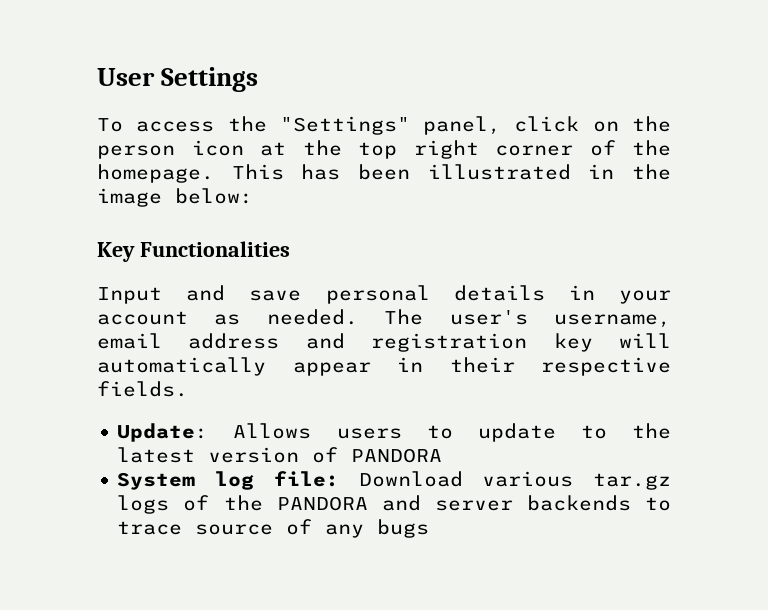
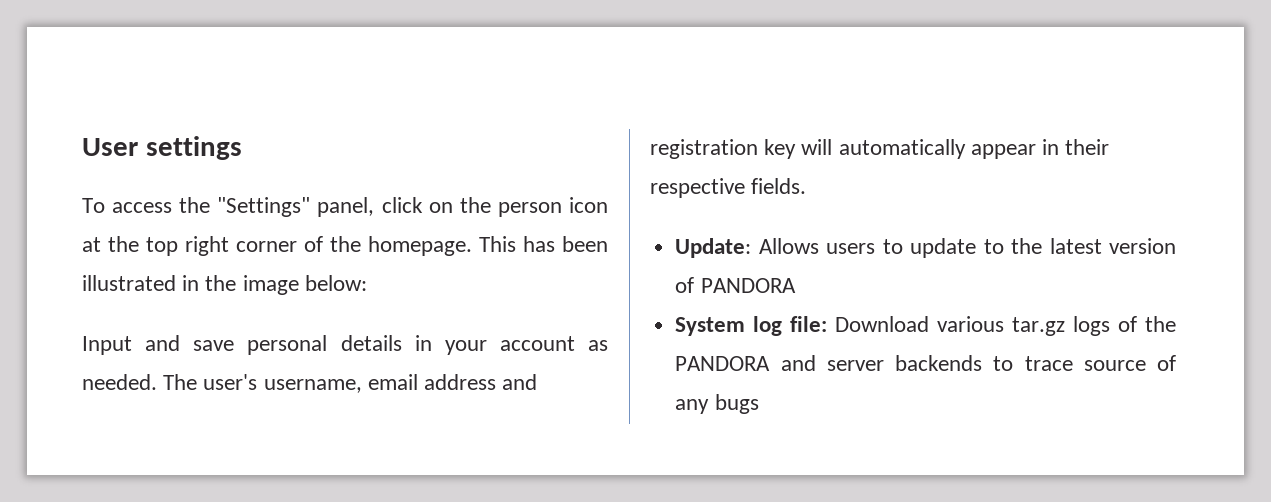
- User Settings
+ User settings
- Key Functionalities

